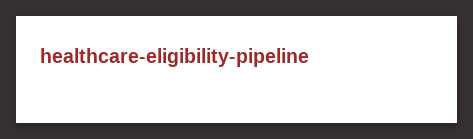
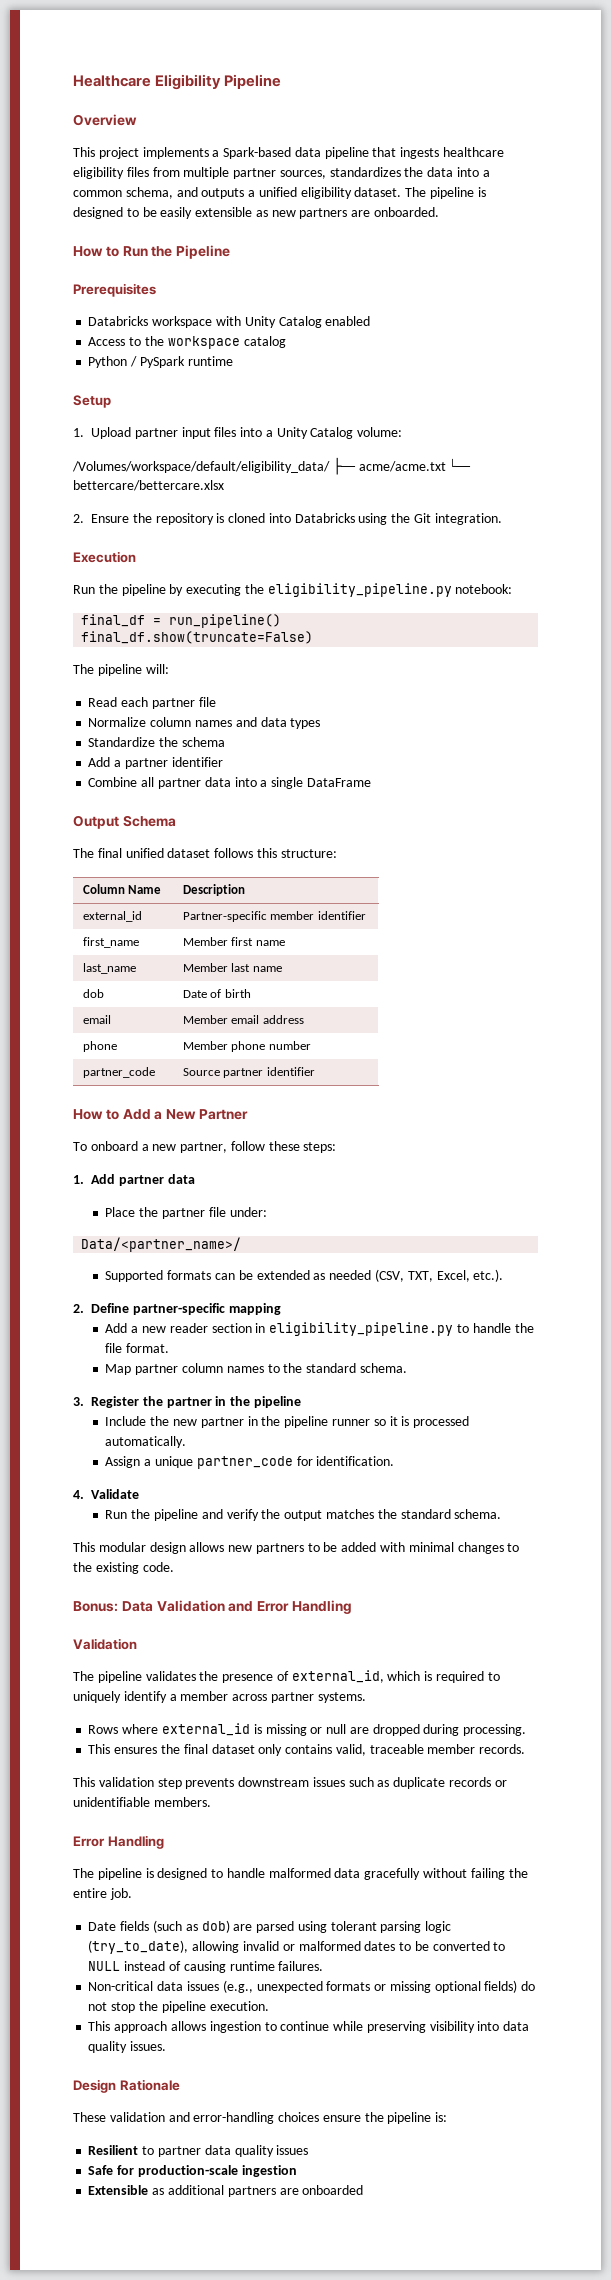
- healthcare-eligibility-pipeline
+ Healthcare Eligibility Pipeline
+ Overview
+ This project implements a Spark-based data pipeline that ingests healthcare eligibility files from multiple partner sources, standardizes the data into a common schema, and outputs a unified eligibility dataset. The pipeline is designed to be easily extensible as new partners are onboarded.
+ How to Run the Pipeline
+ Prerequisites
+ Databricks workspace with Unity Catalog enabled
+ Access to the workspace catalog
+ Python / PySpark runtime
+ Setup
+ 1. Upload partner input files into a Unity Catalog volume:
+ /Volumes/workspace/default/eligibility_data/ ├── acme/acme.txt └── bettercare/bettercare.xlsx
+ 2. Ensure the repository is cloned into Databricks using the Git integration.
+ Execution
+ Run the pipeline by executing the eligibility_pipeline.py notebook:
+ final_df = run_pipeline()
+ final_df.show(truncate=False)
+ The pipeline will:
+ Read each partner file
+ Normalize column names and data types
+ Standardize the schema
+ Add a partner identifier
+ Combine all partner data into a single DataFrame
+ Output Schema
+ The final unified dataset follows this structure:
+ Column Name | Description
+ external_id | Partner-specific member identifier
+ first_name | Member first name
+ last_name | Member last name
+ dob | Date of birth
+ email | Member email address
+ phone | Member phone number
+ partner_code | Source partner identifier
+ How to Add a New Partner
+ To onboard a new partner, follow these steps:
+ 1. Add partner data
+ Place the partner file under:
+ Data/<partner_name>/
+ Supported formats can be extended as needed (CSV, TXT, Excel, etc.).
+ 2. Define partner-specific mapping
+ Add a new reader section in eligibility_pipeline.py to handle the file format.
+ Map partner column names to the standard schema.
+ 3. Register the partner in the pipeline
+ Include the new partner in the pipeline runner so it is processed automatically.
+ Assign a unique partner_code for identification.
+ 4. Validate
+ Run the pipeline and verify the output matches the standard schema.
+ This modular design allows new partners to be added with minimal changes to the existing code.
+ Bonus: Data Validation and Error Handling
+ Validation
+ The pipeline validates the presence of external_id, which is required to uniquely identify a member across partner systems.
+ Rows where external_id is missing or null are dropped during processing.
+ This ensures the final dataset only contains valid, traceable member records.
+ This validation step prevents downstream issues such as duplicate records or unidentifiable members.
+ Error Handling
+ The pipeline is designed to handle malformed data gracefully without failing the entire job.
+ Date fields (such as dob) are parsed using tolerant parsing logic (try_to_date), allowing invalid or malformed dates to be converted to NULL instead of causing runtime failures.
+ Non-critical data issues (e.g., unexpected formats or missing optional fields) do not stop the pipeline execution.
+ This approach allows ingestion to continue while preserving visibility into data quality issues.
+ Design Rationale
+ These validation and error-handling choices ensure the pipeline is:
+ Resilient to partner data quality issues
+ Safe for production-scale ingestion
+ Extensible as additional partners are onboarded

